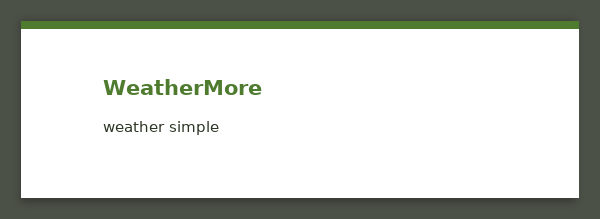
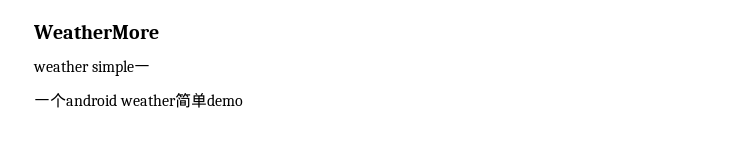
- weather simple
+ weather simple一
+ 一个android weather简单demo

